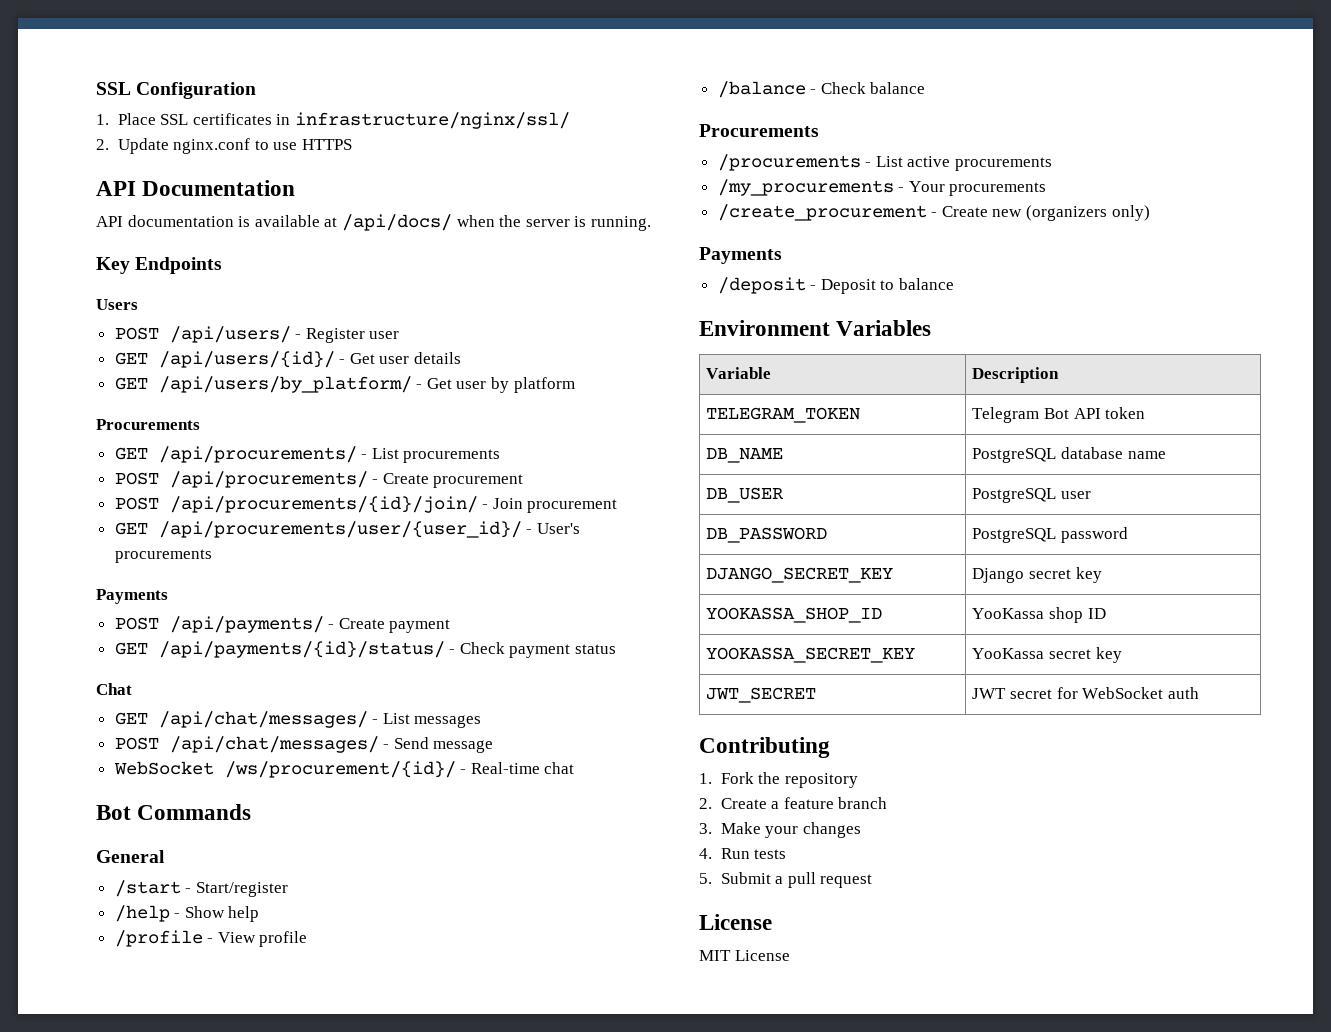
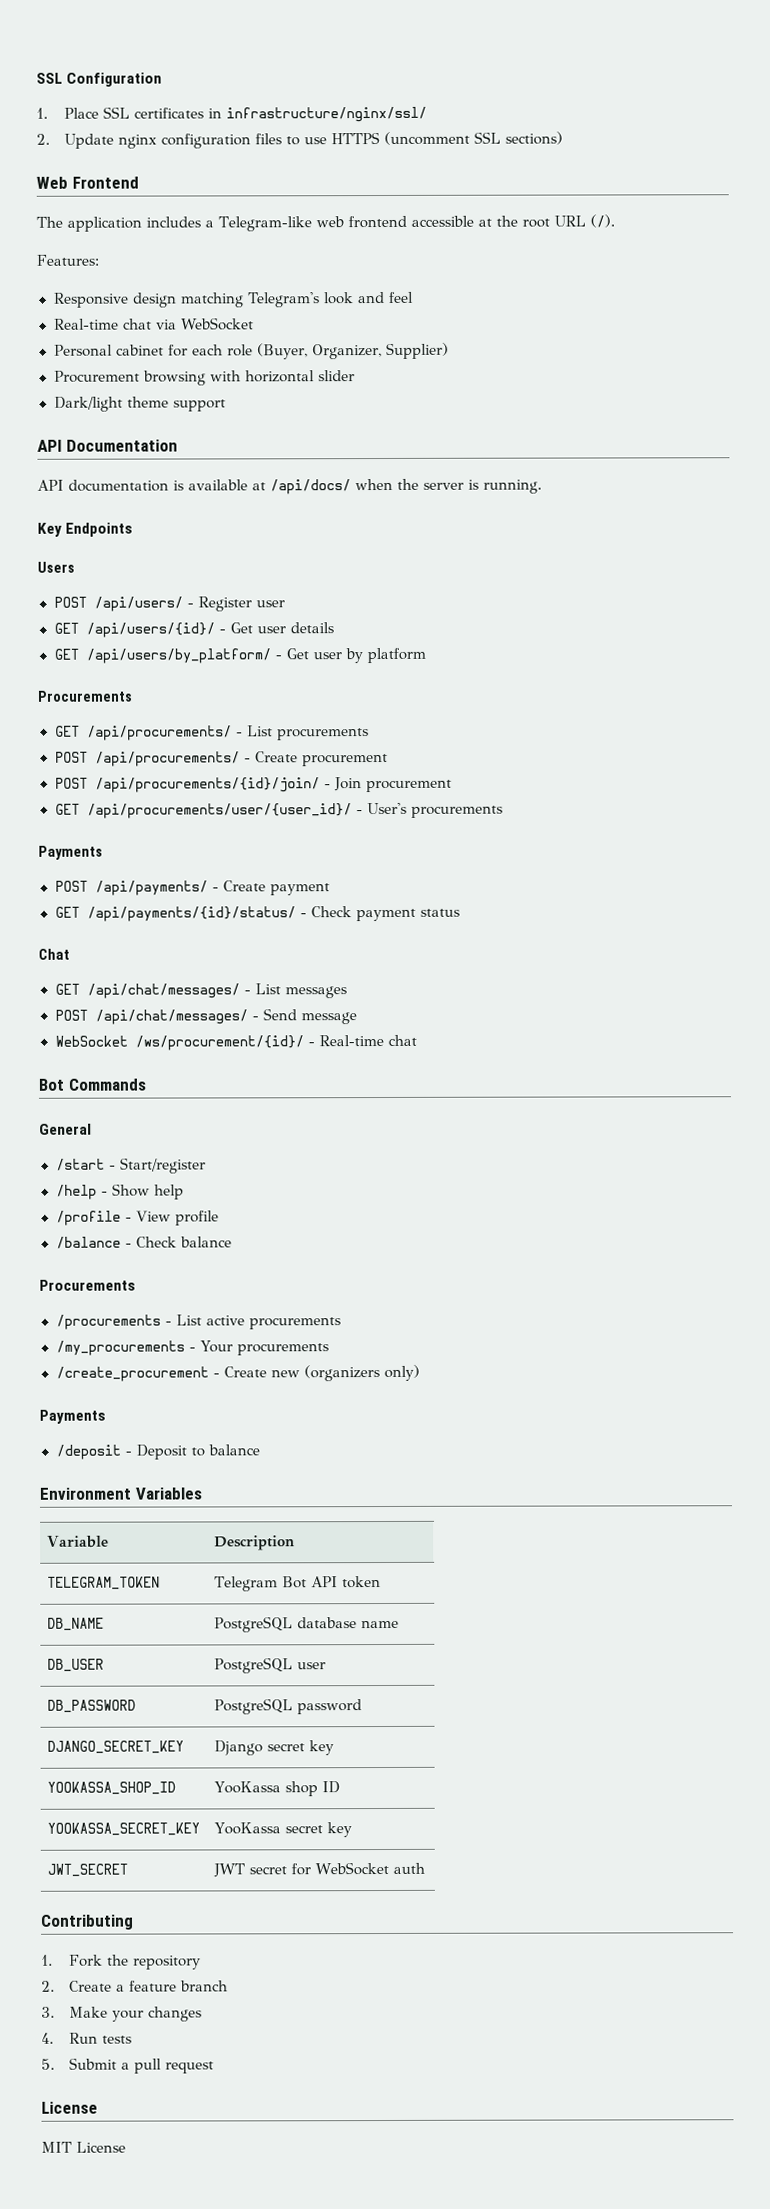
- 2. Update nginx.conf to use HTTPS
+ 2. Update nginx configuration files to use HTTPS (uncomment SSL sections)
+ Web Frontend
+ The application includes a Telegram-like web frontend accessible at the root URL (/).
+ Features:
+ Responsive design matching Telegram's look and feel
+ Real-time chat via WebSocket
+ Personal cabinet for each role (Buyer, Organizer, Supplier)
+ Procurement browsing with horizontal slider
+ Dark/light theme support

